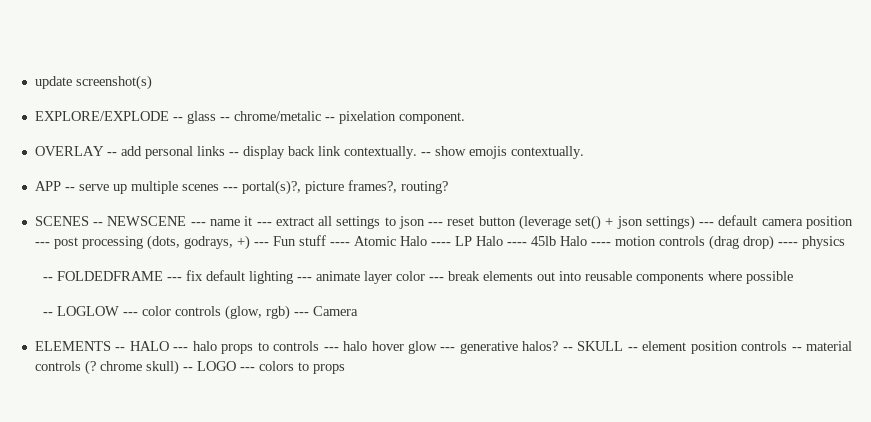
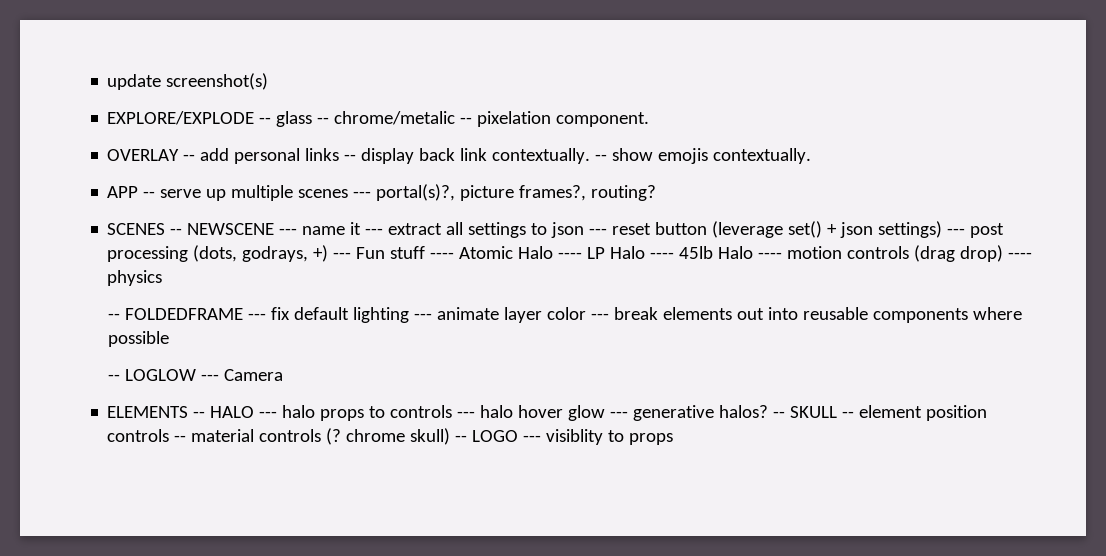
- SCENES -- NEWSCENE --- name it --- extract all settings to json --- reset button (leverage set() + json settings) --- default camera position --- post processing (dots, godrays, +) --- Fun stuff ---- Atomic Halo ---- LP Halo ---- 45lb Halo ---- motion controls (drag drop) ---- physics
+ SCENES -- NEWSCENE --- name it --- extract all settings to json --- reset button (leverage set() + json settings) --- post processing (dots, godrays, +) --- Fun stuff ---- Atomic Halo ---- LP Halo ---- 45lb Halo ---- motion controls (drag drop) ---- physics
- -- LOGLOW --- color controls (glow, rgb) --- Camera
+ -- LOGLOW --- Camera
- -- SKULL -- element position controls -- material controls (? chrome skull) -- LOGO --- colors to props
+ -- SKULL -- element position controls -- material controls (? chrome skull) -- LOGO --- visiblity to props

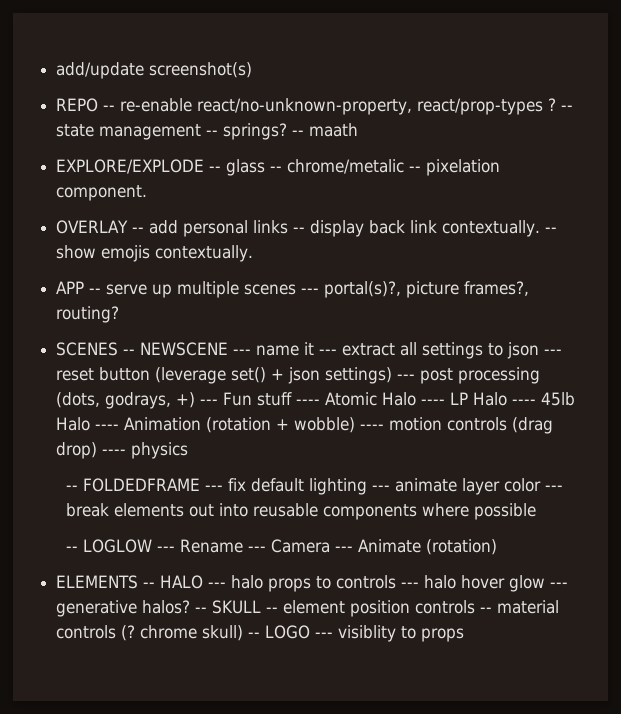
- update screenshot(s)
+ add/update screenshot(s)
+ REPO -- re-enable react/no-unknown-property, react/prop-types ? -- state management -- springs? -- maath
- SCENES -- NEWSCENE --- name it --- extract all settings to json --- reset button (leverage set() + json settings) --- post processing (dots, godrays, +) --- Fun stuff ---- Atomic Halo ---- LP Halo ---- 45lb Halo ---- motion controls (drag drop) ---- physics
+ SCENES -- NEWSCENE --- name it --- extract all settings to json --- reset button (leverage set() + json settings) --- post processing (dots, godrays, +) --- Fun stuff ---- Atomic Halo ---- LP Halo ---- 45lb Halo ---- Animation (rotation + wobble) ---- motion controls (drag drop) ---- physics
- -- LOGLOW --- Camera
+ -- LOGLOW --- Rename --- Camera --- Animate (rotation)

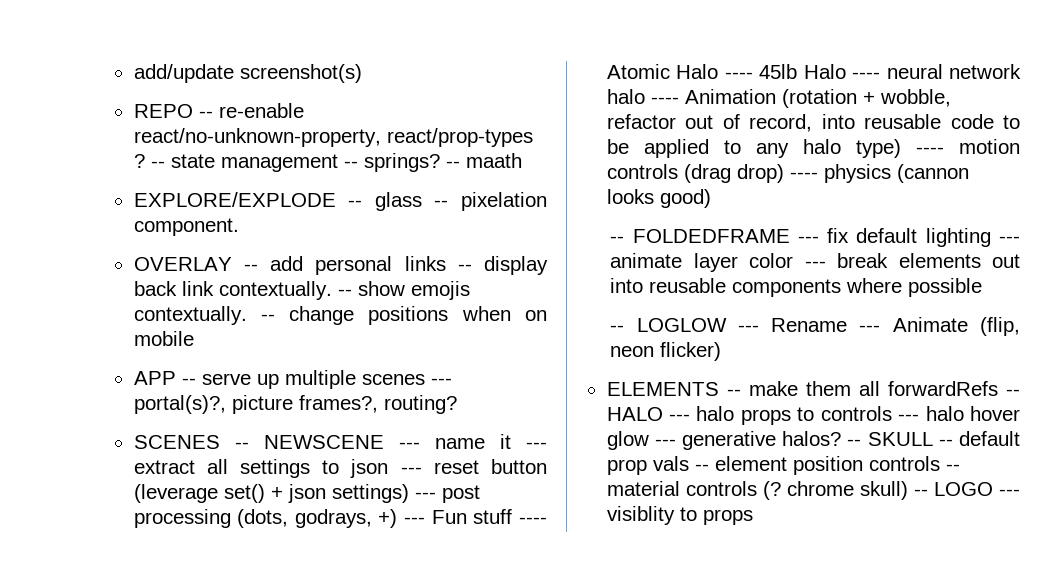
- EXPLORE/EXPLODE -- glass -- chrome/metalic -- pixelation component.
+ EXPLORE/EXPLODE -- glass -- pixelation component.
+ -- change positions when on mobile
- SCENES -- NEWSCENE --- name it --- extract all settings to json --- reset button (leverage set() + json settings) --- post processing (dots, godrays, +) --- Fun stuff ---- Atomic Halo ---- LP Halo ---- 45lb Halo ---- Animation (rotation + wobble) ---- motion controls (drag drop) ---- physics
+ SCENES -- NEWSCENE --- name it --- extract all settings to json --- reset button (leverage set() + json settings) --- post processing (dots, godrays, +) --- Fun stuff ---- Atomic Halo ---- 45lb Halo ---- neural network halo ---- Animation (rotation + wobble, refactor out of record, into reusable code to be applied to any halo type) ---- motion controls (drag drop) ---- physics (cannon looks good)
- -- LOGLOW --- Rename --- Camera --- Animate (rotation)
- ELEMENTS -- HALO --- halo props to controls --- halo hover glow --- generative halos?
+ -- LOGLOW --- Rename --- Animate (flip, neon flicker)
+ ELEMENTS -- make them all forwardRefs -- HALO --- halo props to controls --- halo hover glow --- generative halos?
- -- SKULL -- element position controls -- material controls (? chrome skull) -- LOGO --- visiblity to props
+ -- SKULL -- default prop vals -- element position controls -- material controls (? chrome skull) -- LOGO --- visiblity to props

